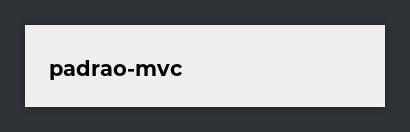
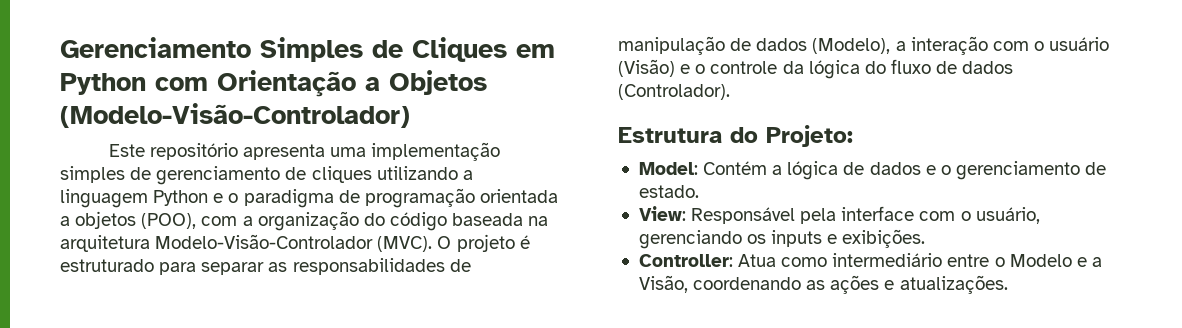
- padrao-mvc
+ Gerenciamento Simples de Cliques em Python com Orientação a Objetos (Modelo-Visão-Controlador)
+ Este repositório apresenta uma implementação simples de gerenciamento de cliques utilizando a linguagem Python e o paradigma de programação orientada a objetos (POO), com a organização do código baseada na arquitetura Modelo-Visão-Controlador (MVC). O projeto é estruturado para separar as responsabilidades de manipulação de dados (Modelo), a interação com o usuário (Visão) e o controle da lógica do fluxo de dados (Controlador).
+ Estrutura do Projeto:
+ Model: Contém a lógica de dados e o gerenciamento de estado.
+ View: Responsável pela interface com o usuário, gerenciando os inputs e exibições.
+ Controller: Atua como intermediário entre o Modelo e a Visão, coordenando as ações e atualizações.

